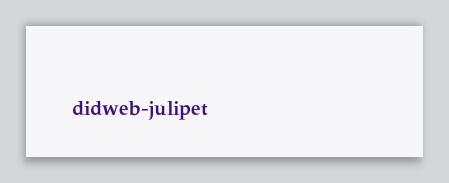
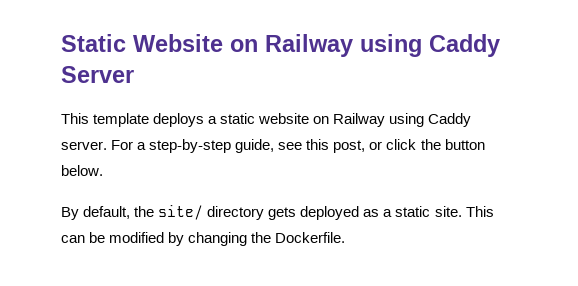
- didweb-julipet
+ Static Website on Railway using Caddy Server
+ This template deploys a static website on Railway using Caddy server. For a step-by-step guide, see this post, or click the button below.
+ By default, the site/ directory gets deployed as a static site. This can be modified by changing the Dockerfile.

